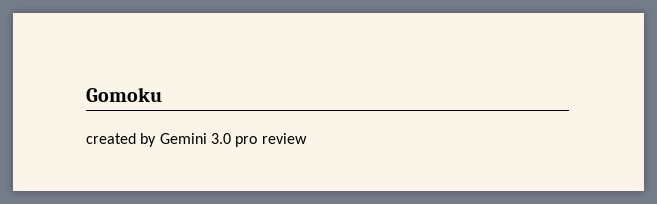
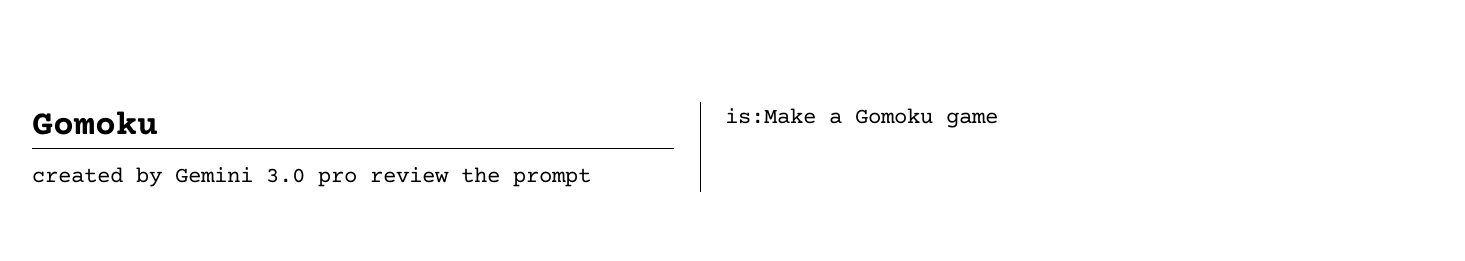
- created by Gemini 3.0 pro review
+ created by Gemini 3.0 pro review the prompt is:Make a Gomoku game

